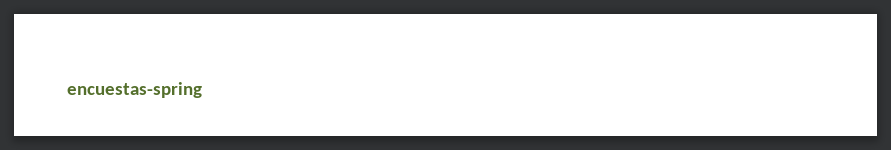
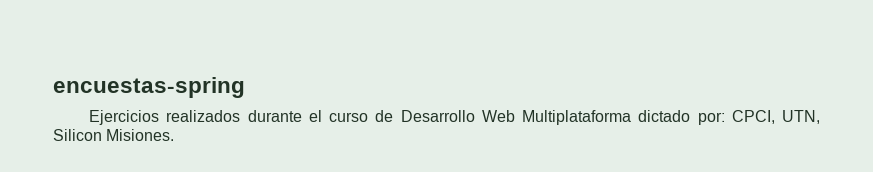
+ Ejercicios realizados durante el curso de Desarrollo Web Multiplataforma dictado por: CPCI, UTN, Silicon Misiones.

